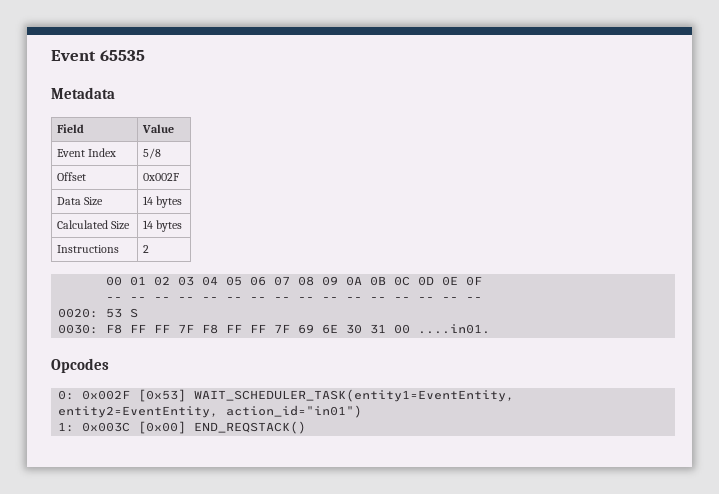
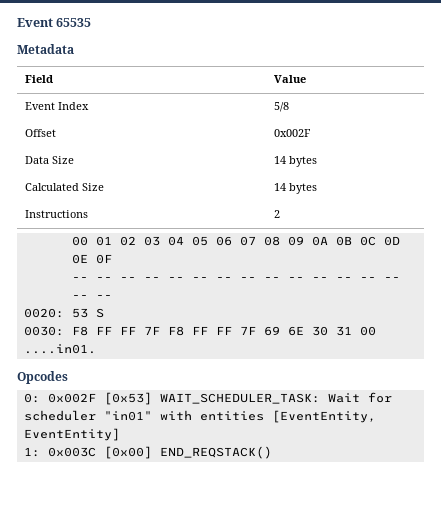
- 0: 0x002F [0x53] WAIT_SCHEDULER_TASK(entity1=EventEntity, entity2=EventEntity, action_id="in01")
+ 0: 0x002F [0x53] WAIT_SCHEDULER_TASK: Wait for scheduler "in01" with entities [EventEntity, EventEntity]

